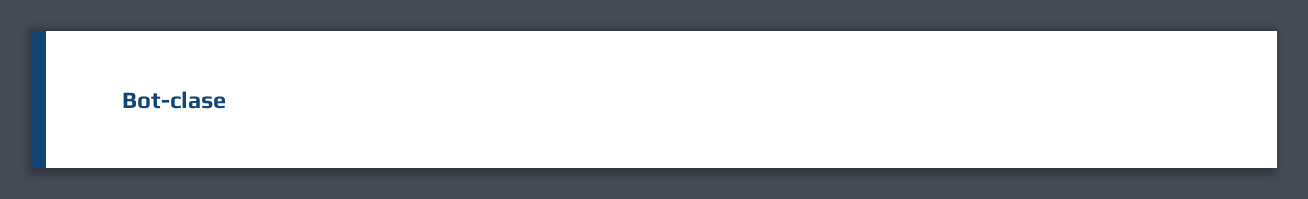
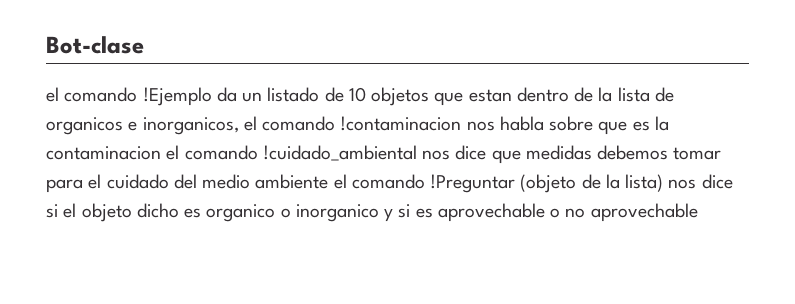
+ el comando !Ejemplo da un listado de 10 objetos que estan dentro de la lista de organicos e inorganicos, el comando !contaminacion nos habla sobre que es la contaminacion el comando !cuidado_ambiental nos dice que medidas debemos tomar para el cuidado del medio ambiente el comando !Preguntar (objeto de la lista) nos dice si el objeto dicho es organico o inorganico y si es aprovechable o no aprovechable

